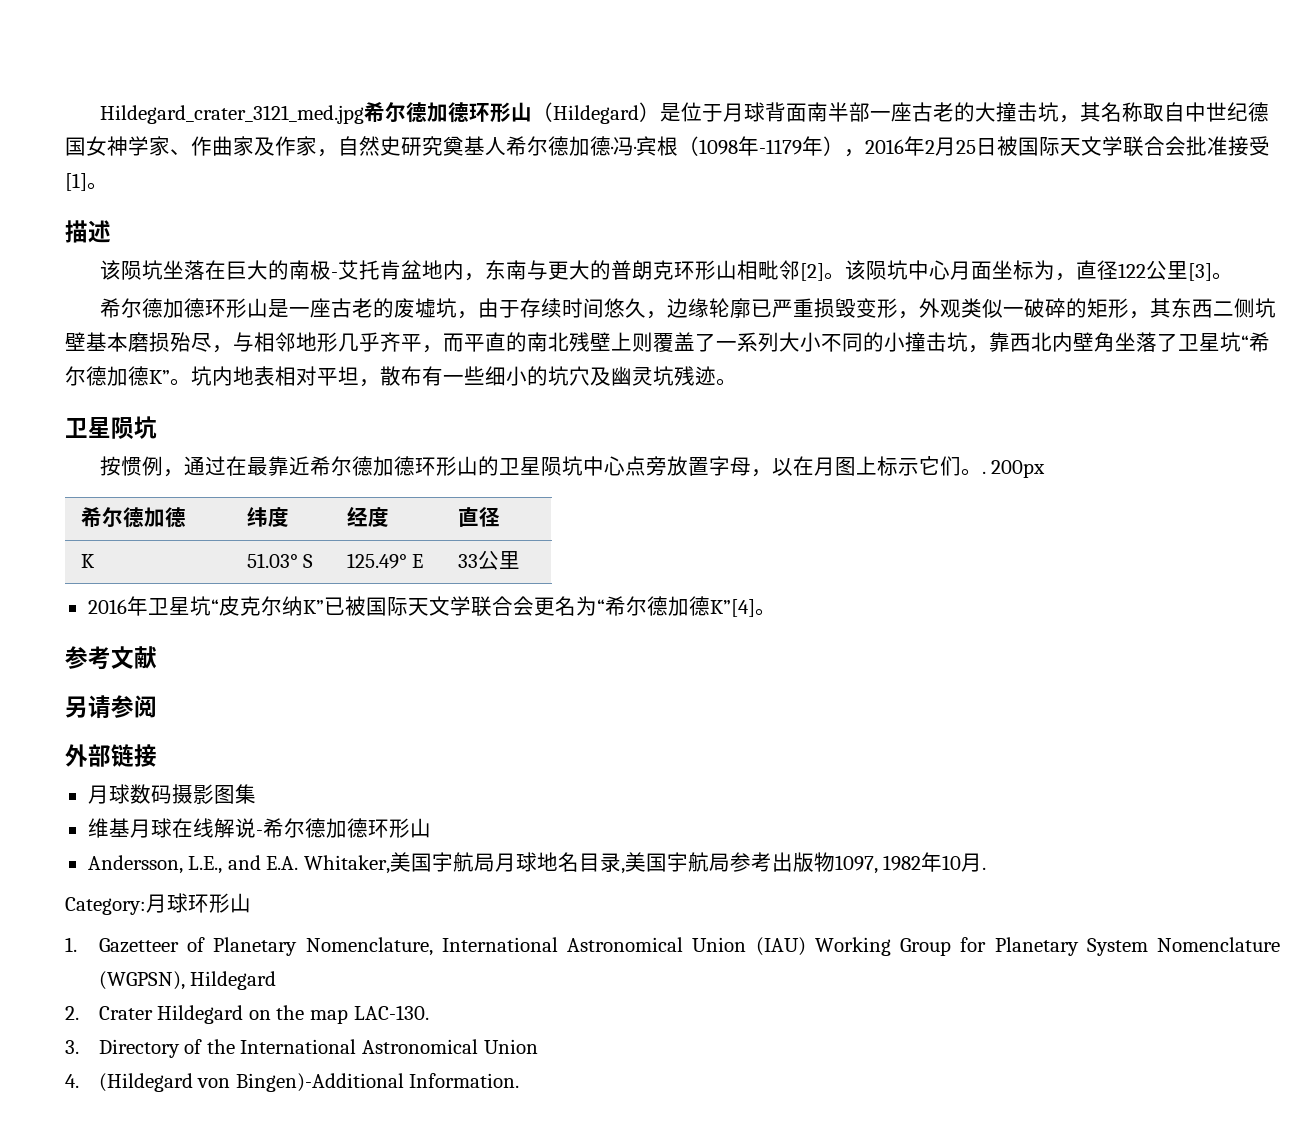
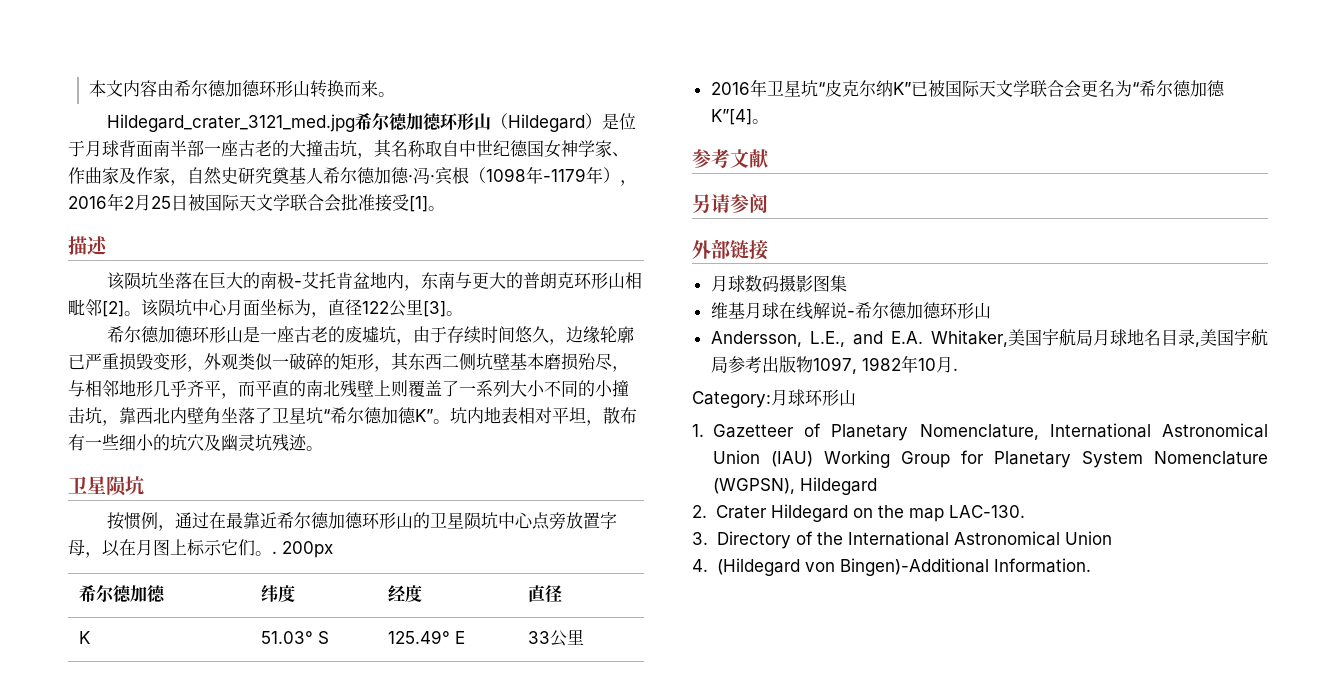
+ 本文内容由希尔德加德环形山转换而来。

